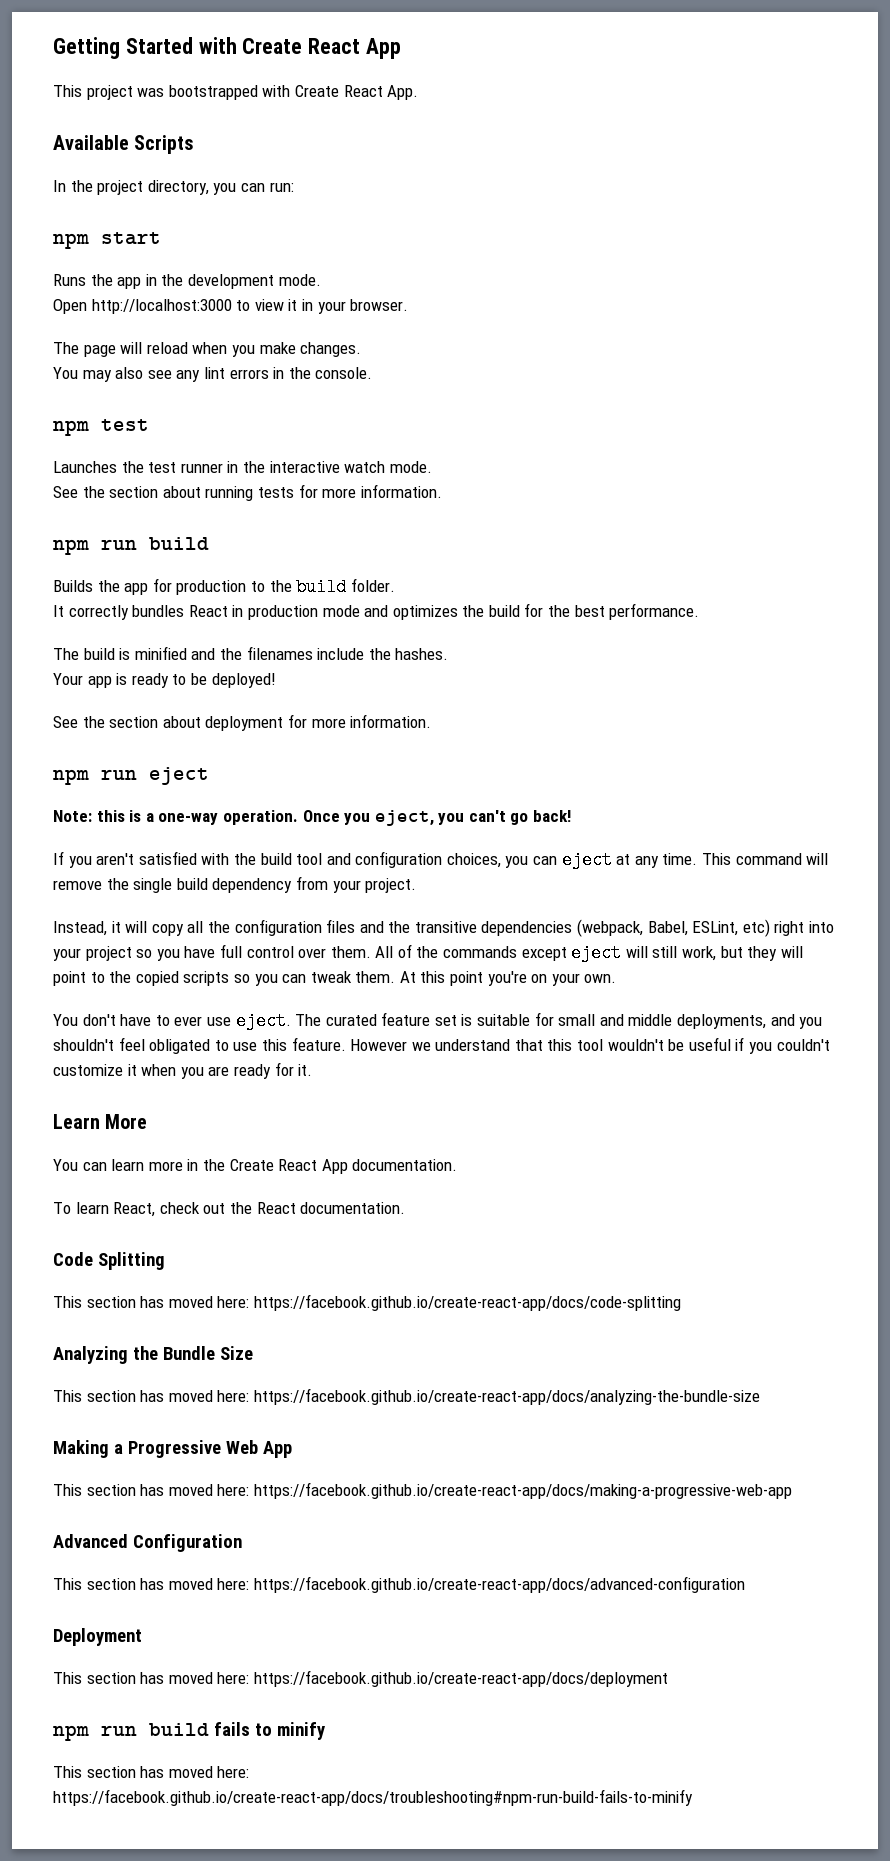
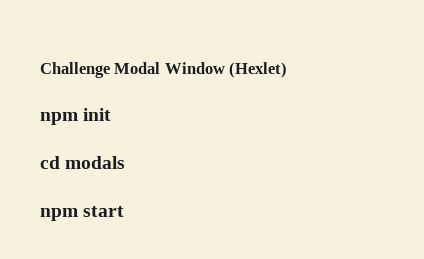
- Getting Started with Create React App
- This project was bootstrapped with Create React App.
- Available Scripts
- In the project directory, you can run:
+ Challenge Modal Window (Hexlet)
+ npm init
+ cd modals
  npm start
- Runs the app in the development mode.
- Open http://localhost:3000 to view it in your browser.
- The page will reload when you make changes.
- You may also see any lint errors in the console.
- npm test
- Launches the test runner in the interactive watch mode.
- See the section about running tests for more information.
- npm run build
- Builds the app for production to the build folder.
- It correctly bundles React in production mode and optimizes the build for the best performance.
- The build is minified and the filenames include the hashes.
- Your app is ready to be deployed!
- See the section about deployment for more information.
- npm run eject
- Note: this is a one-way operation. Once you eject, you can't go back!
- If you aren't satisfied with the build tool and configuration choices, you can eject at any time. This command will remove the single build dependency from your project.
- Instead, it will copy all the configuration files and the transitive dependencies (webpack, Babel, ESLint, etc) right into your project so you have full control over them. All of the commands except eject will still work, but they will point to the copied scripts so you can tweak them. At this point you're on your own.
- You don't have to ever use eject. The curated feature set is suitable for small and middle deployments, and you shouldn't feel obligated to use this feature. However we understand that this tool wouldn't be useful if you couldn't customize it when you are ready for it.
- Learn More
- You can learn more in the Create React App documentation.
- To learn React, check out the React documentation.
- Code Splitting
- This section has moved here: https://facebook.github.io/create-react-app/docs/code-splitting
- Analyzing the Bundle Size
- This section has moved here: https://facebook.github.io/create-react-app/docs/analyzing-the-bundle-size
- Making a Progressive Web App
- This section has moved here: https://facebook.github.io/create-react-app/docs/making-a-progressive-web-app
- Advanced Configuration
- This section has moved here: https://facebook.github.io/create-react-app/docs/advanced-configuration
- Deployment
- This section has moved here: https://facebook.github.io/create-react-app/docs/deployment
- npm run build fails to minify
- This section has moved here: https://facebook.github.io/create-react-app/docs/troubleshooting#npm-run-build-fails-to-minify

